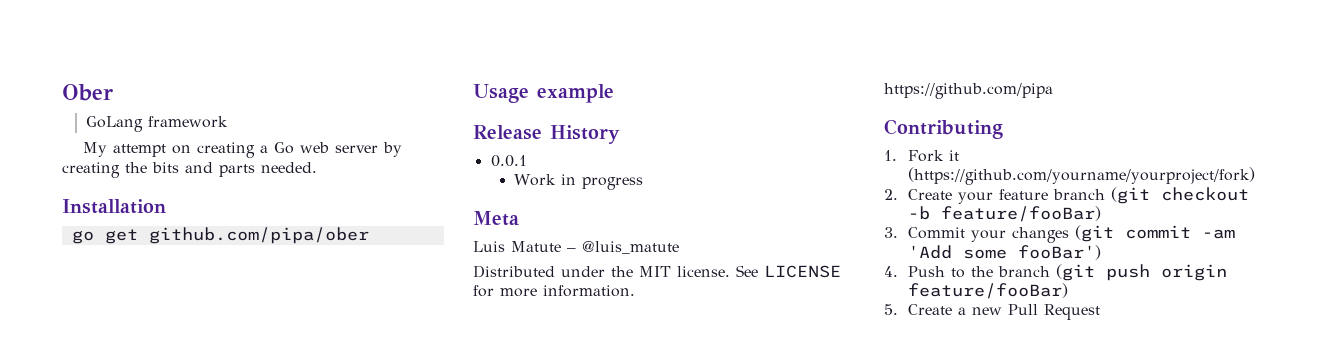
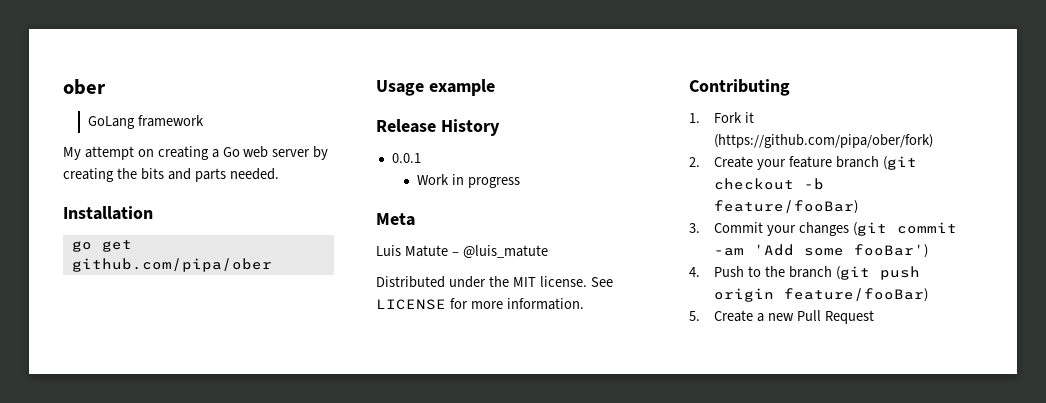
- Ober
+ ober
- https://github.com/pipa
- 1. Fork it (https://github.com/yourname/yourproject/fork)
+ 1. Fork it (https://github.com/pipa/ober/fork)

